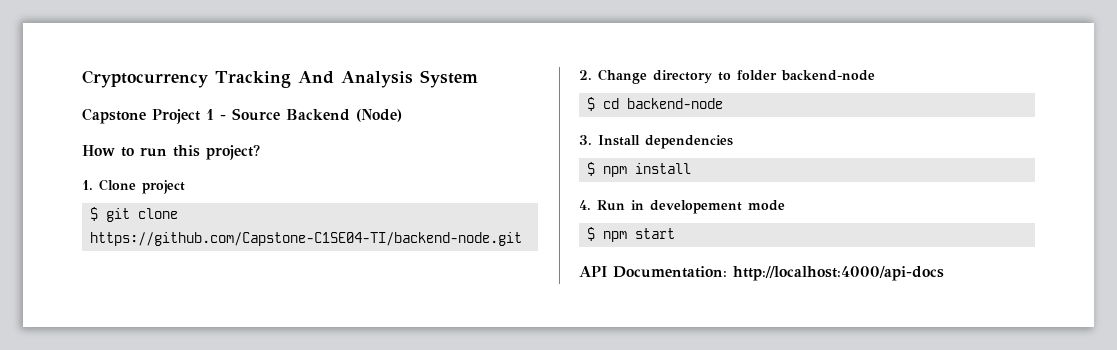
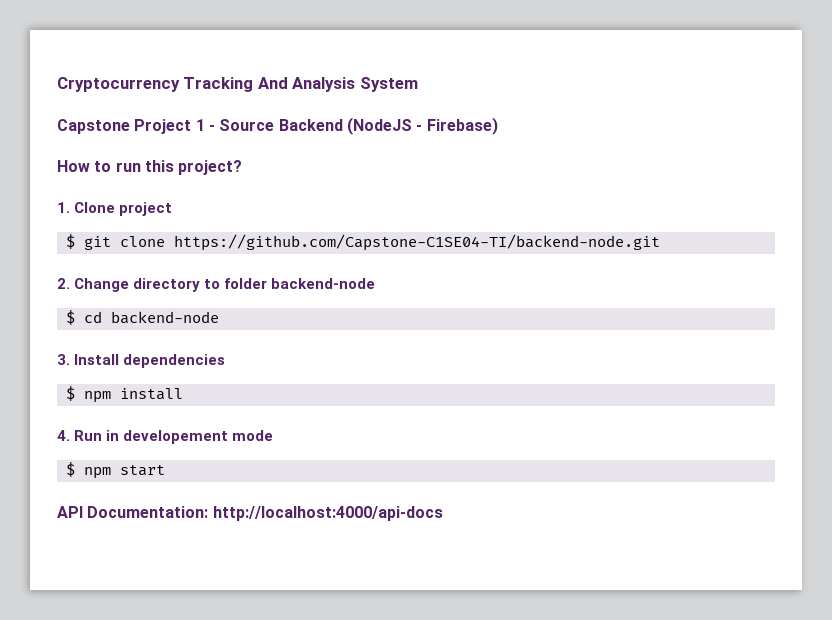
- Capstone Project 1 - Source Backend (Node)
+ Capstone Project 1 - Source Backend (NodeJS - Firebase)

